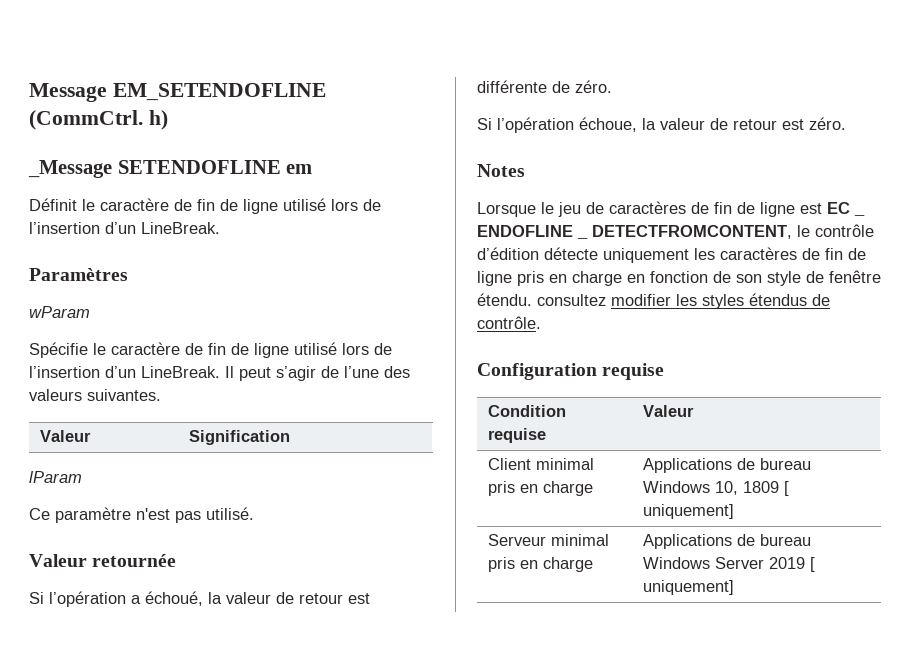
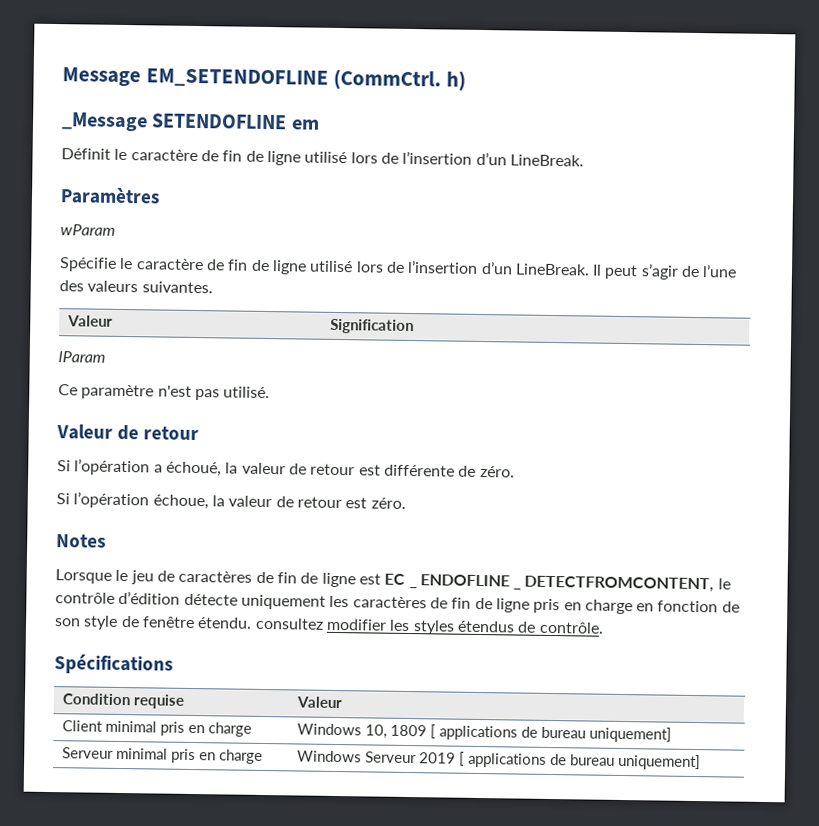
- Valeur retournée
+ Valeur de retour
- Configuration requise
+ Spécifications
- Client minimal pris en charge | Applications de bureau Windows 10, 1809 [ uniquement]
+ Client minimal pris en charge | Windows 10, 1809 [ applications de bureau uniquement]
- Serveur minimal pris en charge | Applications de bureau Windows Server 2019 [ uniquement]
+ Serveur minimal pris en charge | Windows Serveur 2019 [ applications de bureau uniquement]

